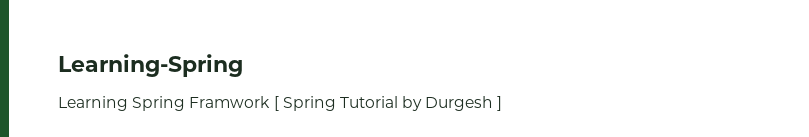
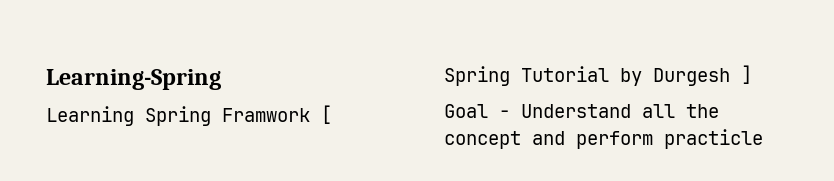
+ Goal - Understand all the concept and perform practicle

